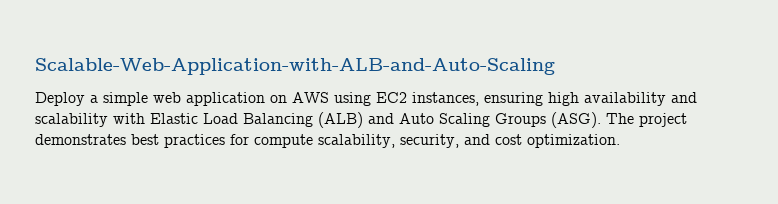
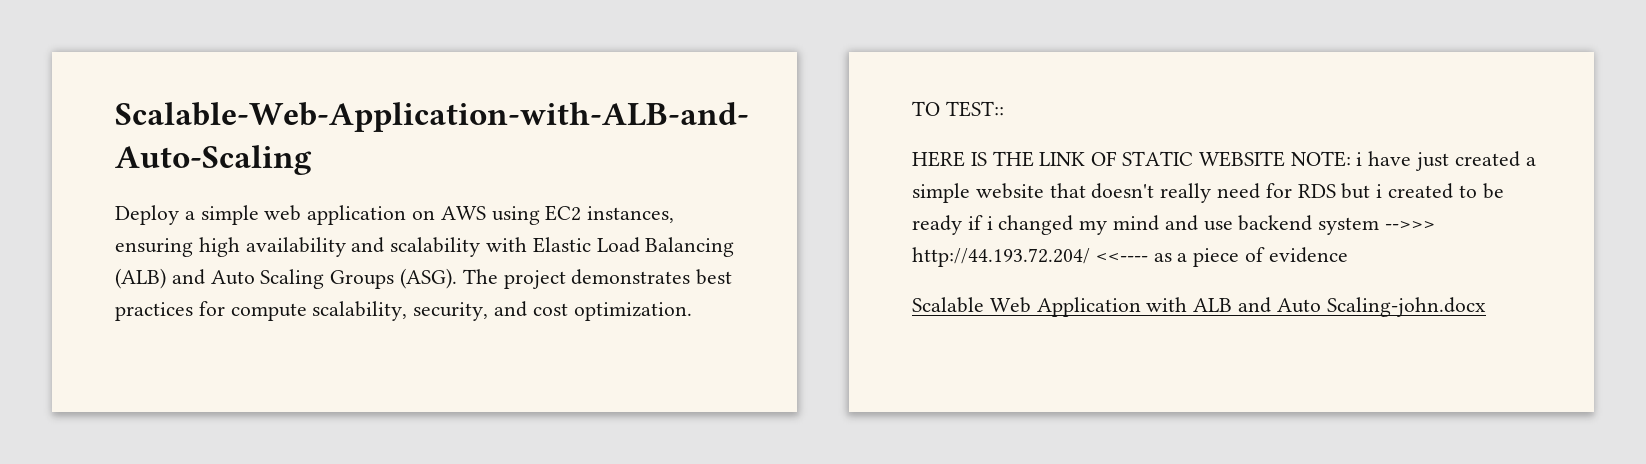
+ TO TEST::
+ HERE IS THE LINK OF STATIC WEBSITE NOTE: i have just created a simple website that doesn't really need for RDS but i created to be ready if i changed my mind and use backend system -->>> http://44.193.72.204/ <<---- as a piece of evidence
+ Scalable Web Application with ALB and Auto Scaling-john.docx

